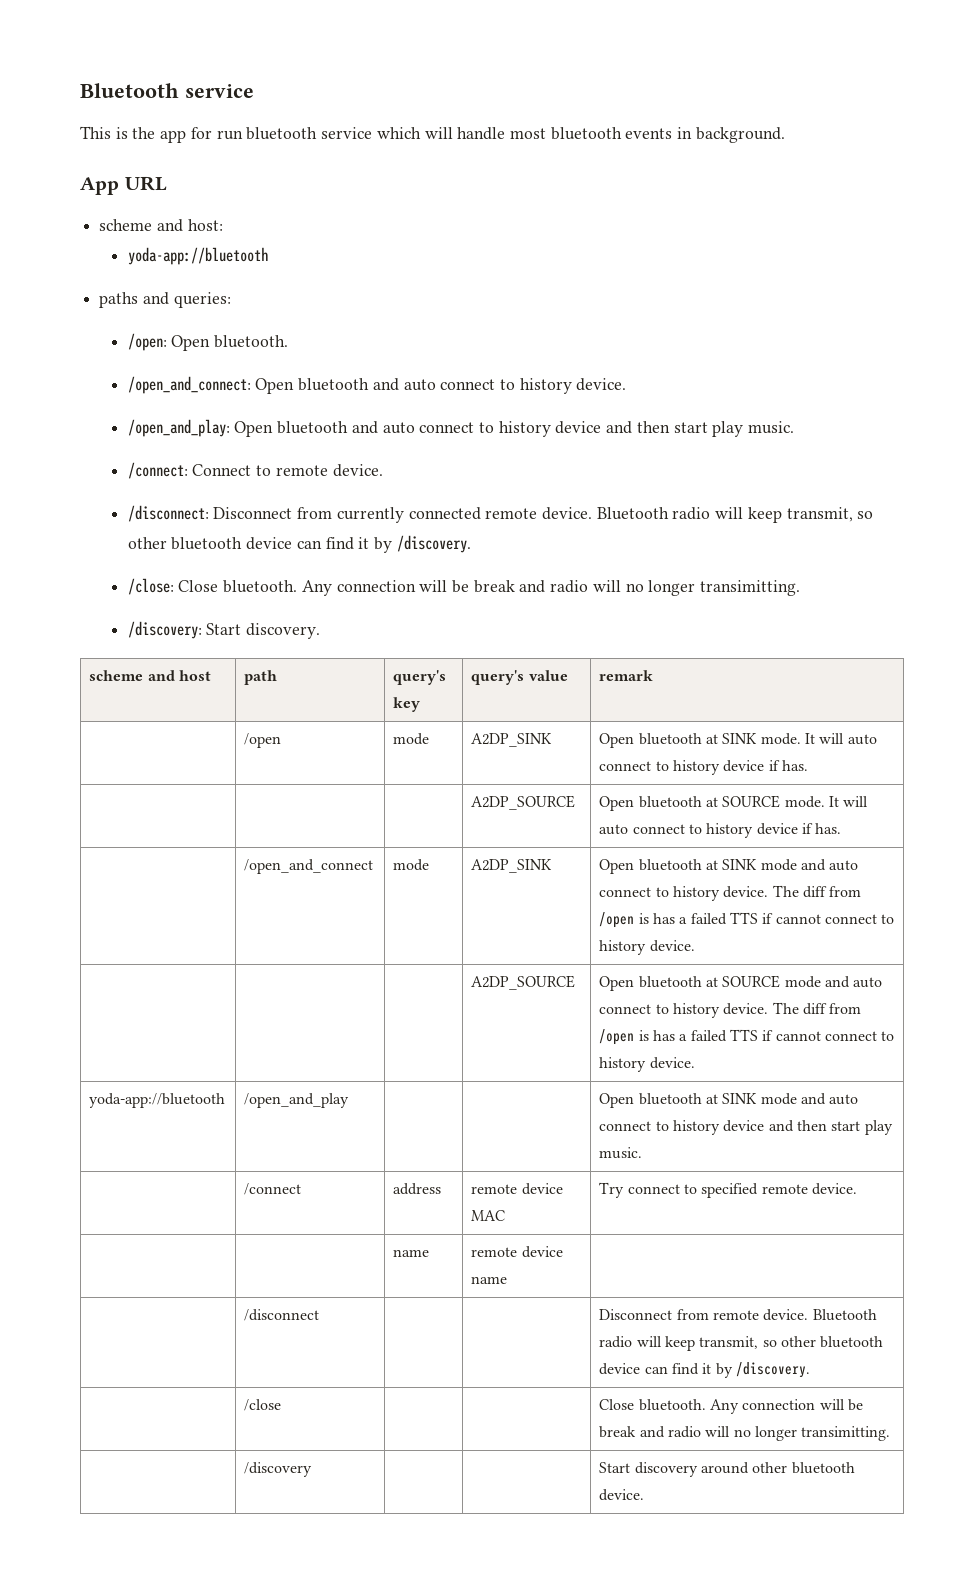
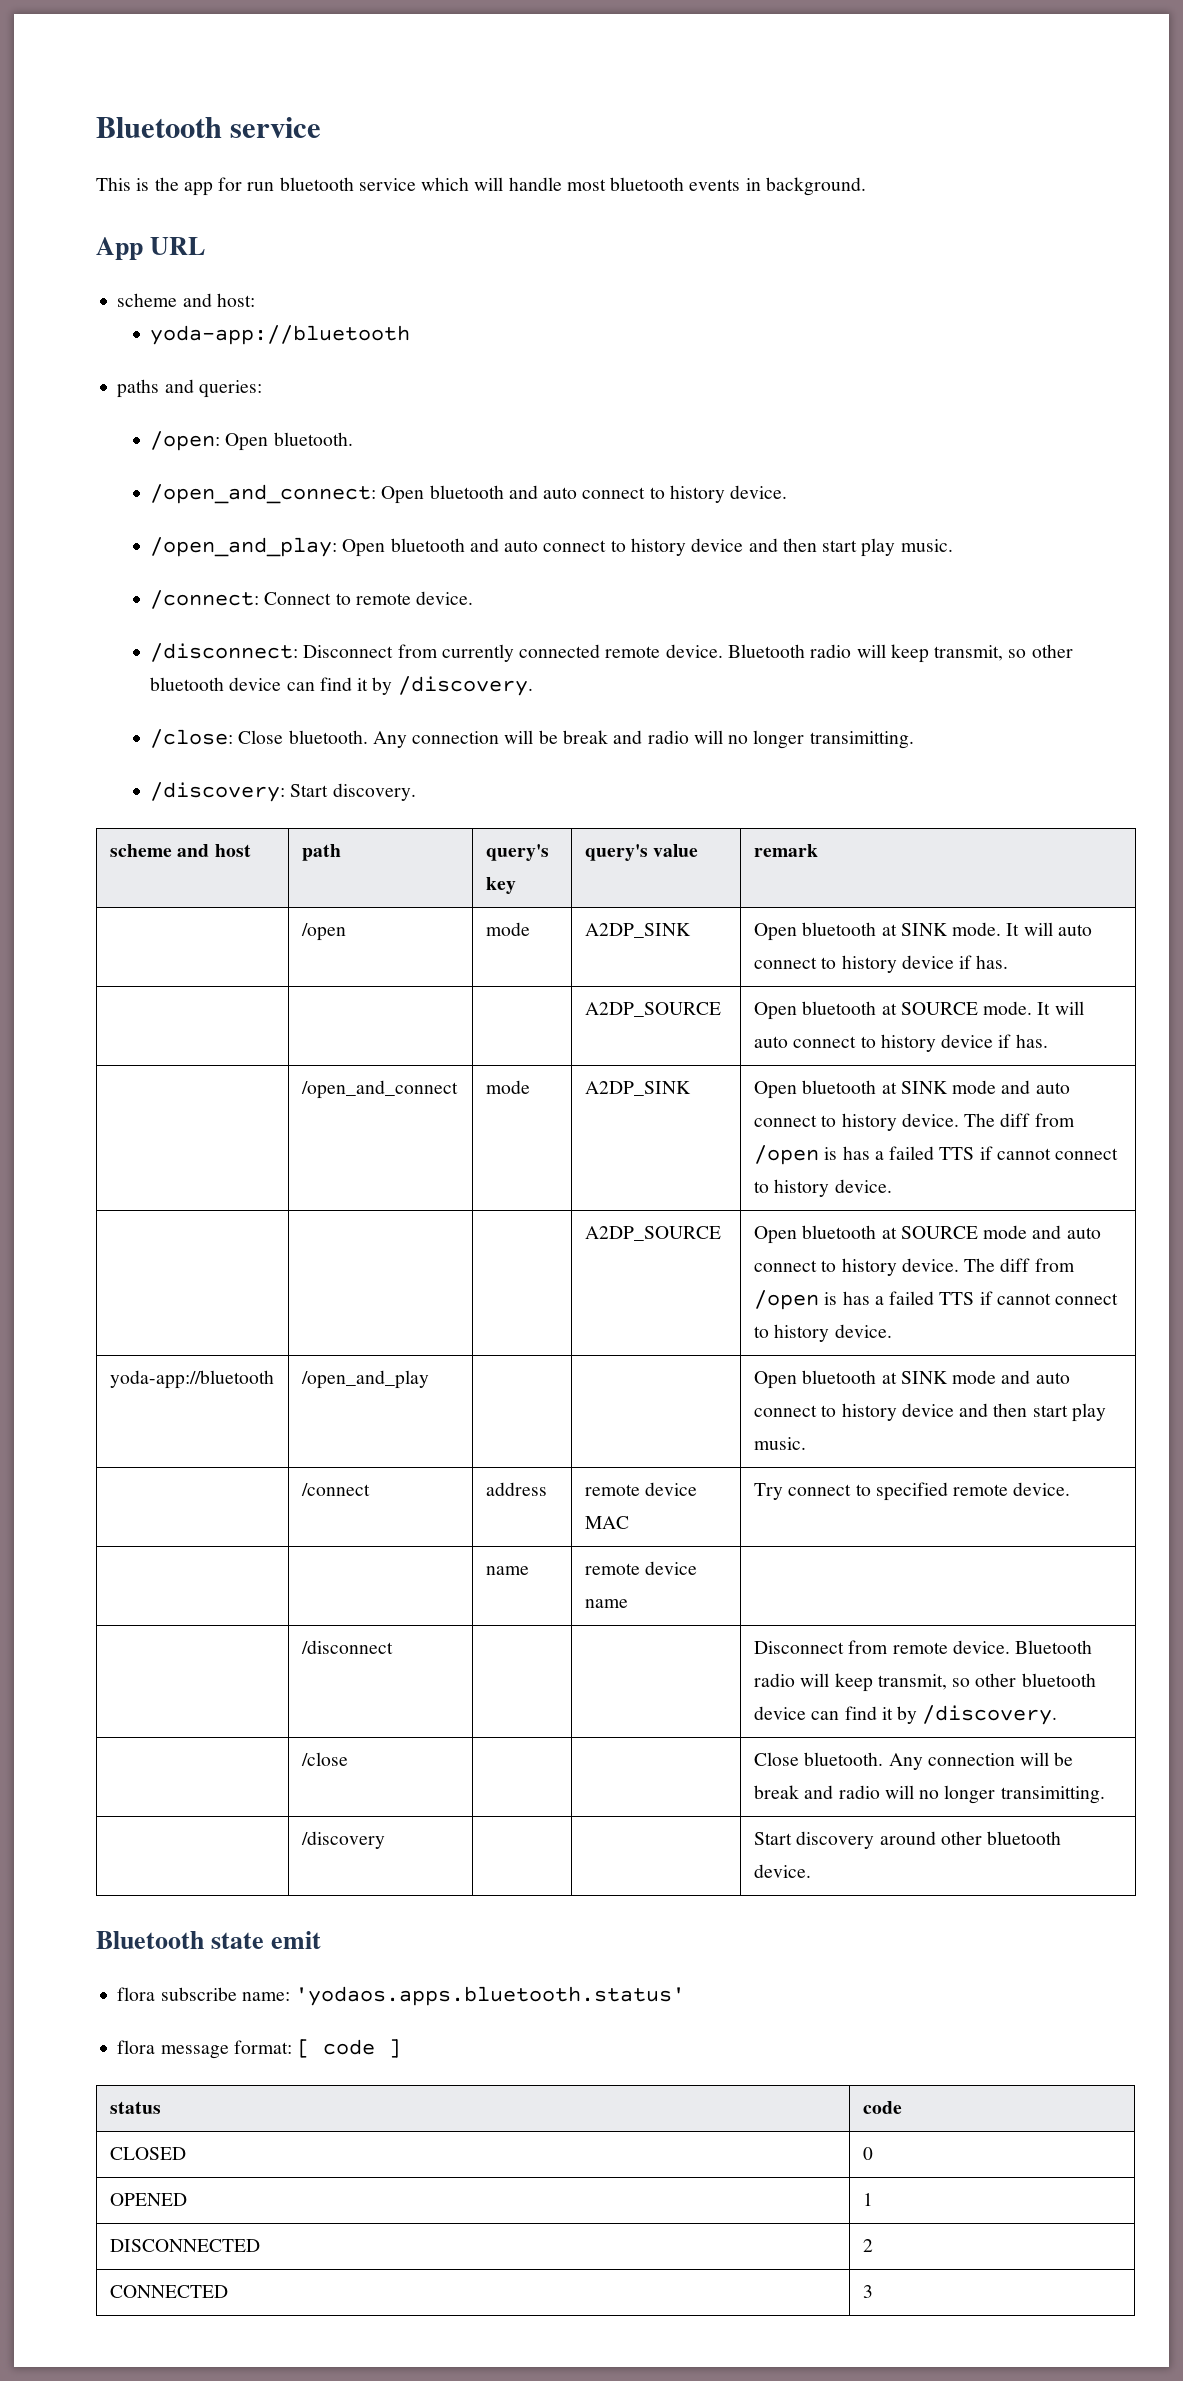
+ Bluetooth state emit
+ flora subscribe name: 'yodaos.apps.bluetooth.status'
+ flora message format: [ code ]
+ status | code
+ CLOSED | 0
+ OPENED | 1
+ DISCONNECTED | 2
+ CONNECTED | 3

